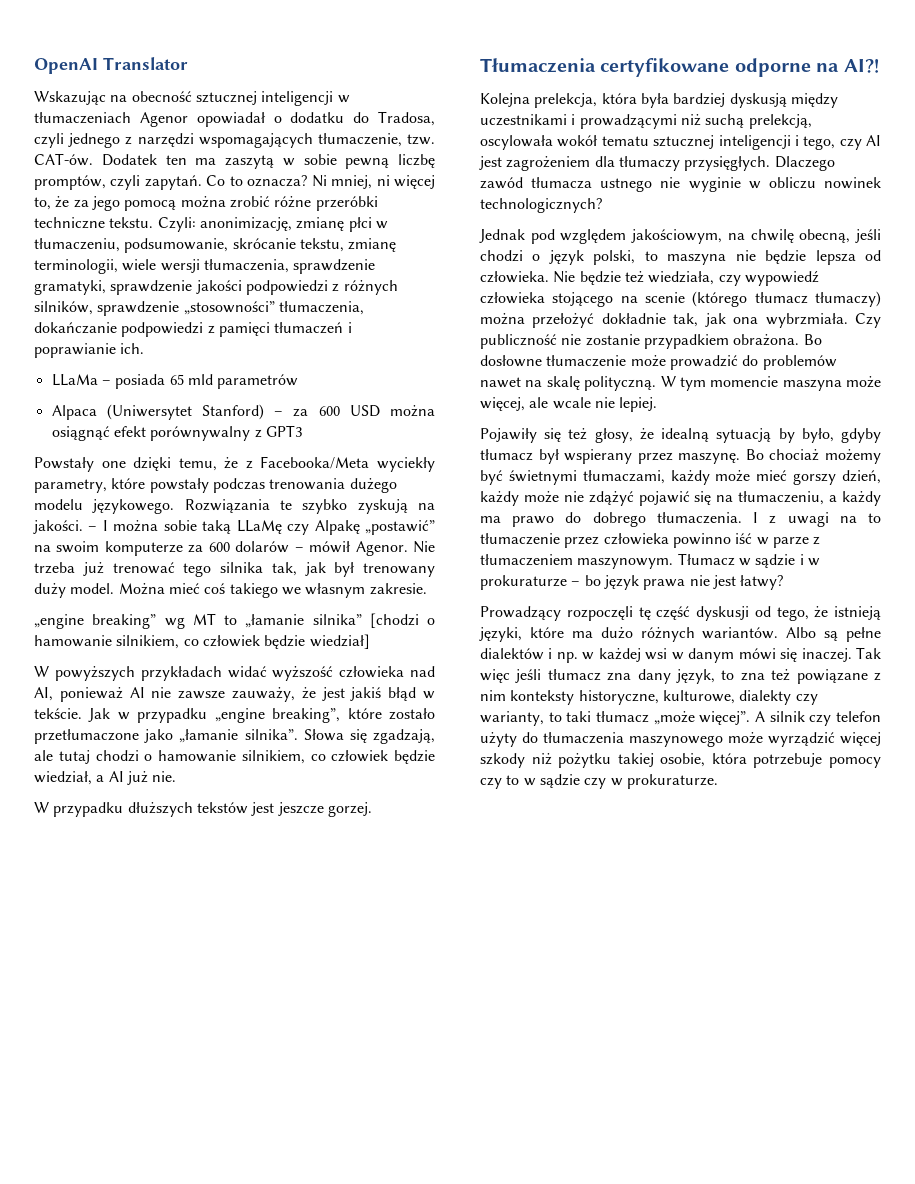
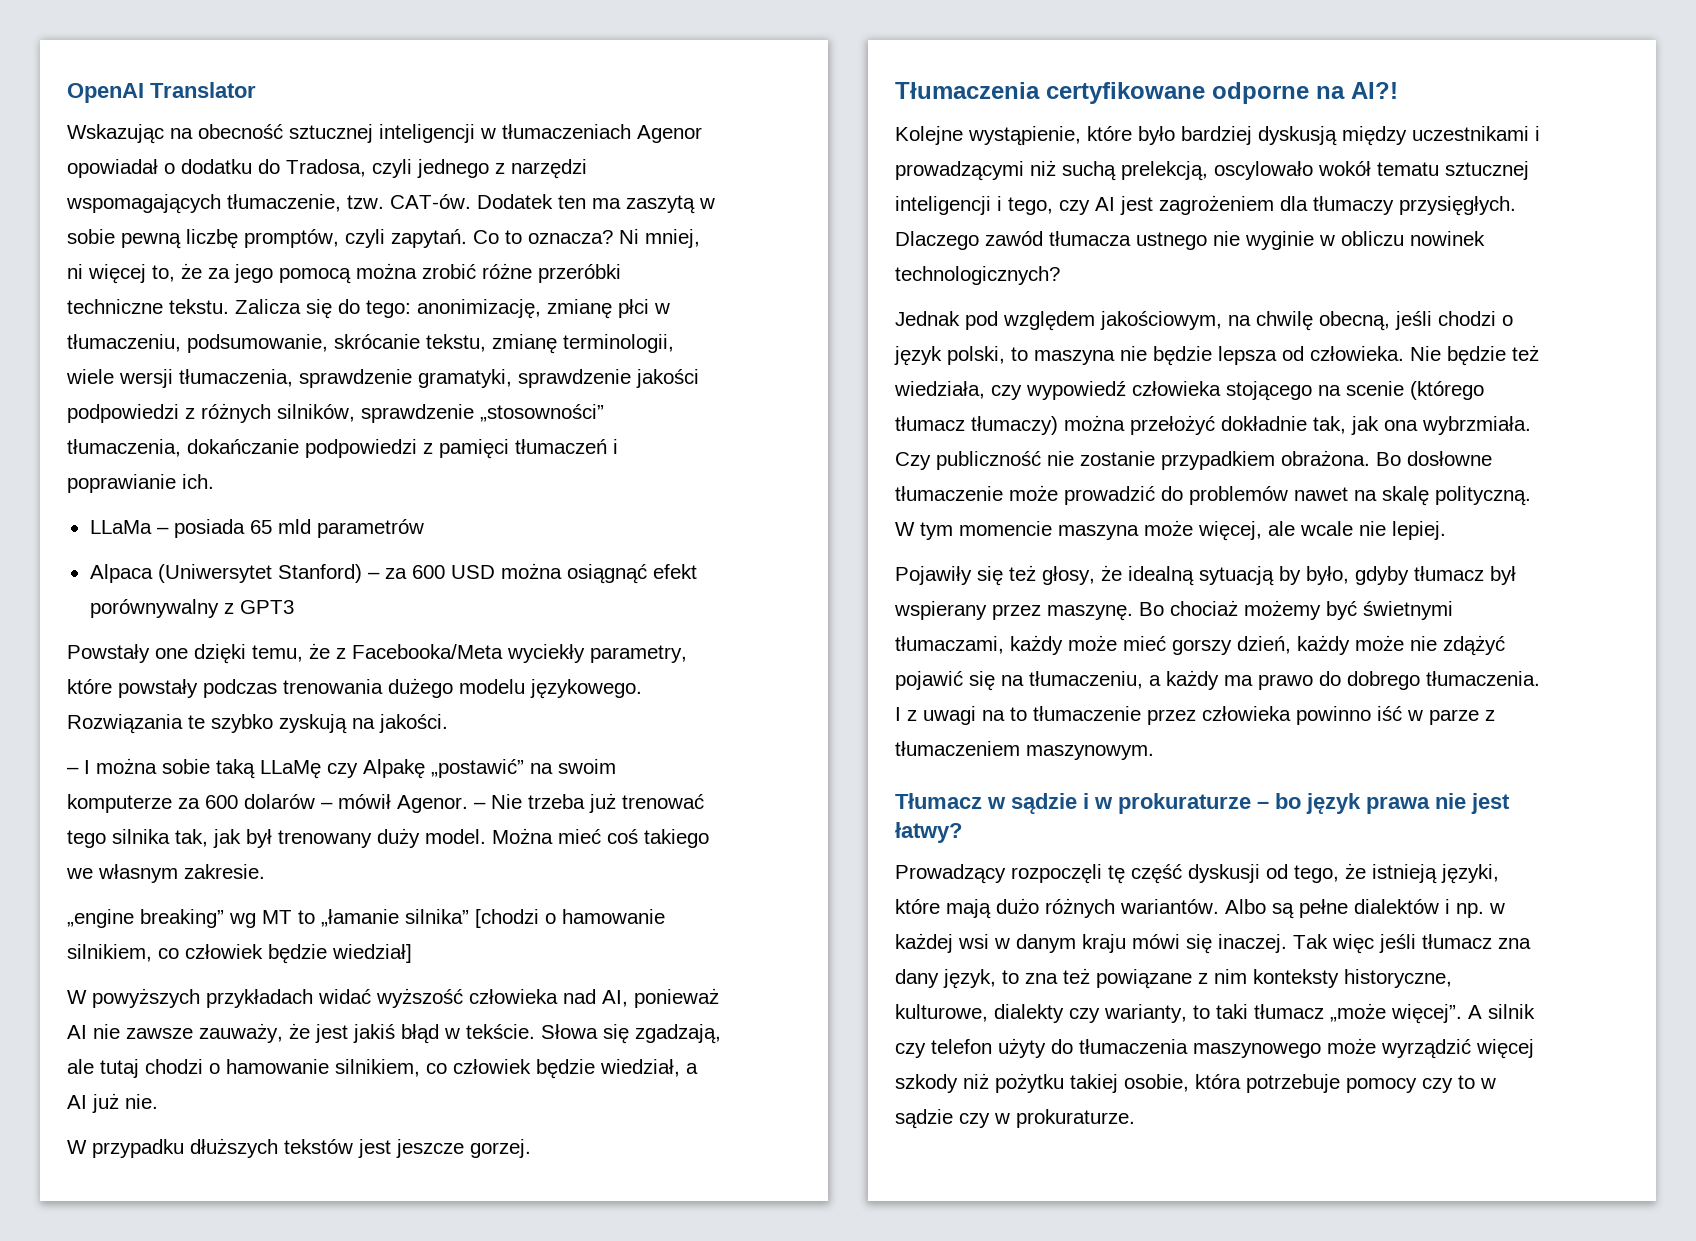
- Czyli: anonimizację, zmianę płci w tłumaczeniu, podsumowanie, skrócanie tekstu, zmianę terminologii, wiele wersji tłumaczenia, sprawdzenie gramatyki, sprawdzenie jakości podpowiedzi z różnych silników, sprawdzenie „stosowności” tłumaczenia, dokańczanie podpowiedzi z pamięci tłumaczeń i poprawianie ich.
+ Zalicza się do tego: anonimizację, zmianę płci w tłumaczeniu, podsumowanie, skrócanie tekstu, zmianę terminologii, wiele wersji tłumaczenia, sprawdzenie gramatyki, sprawdzenie jakości podpowiedzi z różnych silników, sprawdzenie „stosowności” tłumaczenia, dokańczanie podpowiedzi z pamięci tłumaczeń i poprawianie ich.
- Rozwiązania te szybko zyskują na jakości. – I można sobie taką LLaMę czy Alpakę „postawić” na swoim komputerze za 600 dolarów – mówił Agenor.
+ Rozwiązania te szybko zyskują na jakości.
+ – I można sobie taką LLaMę czy Alpakę „postawić” na swoim komputerze za 600 dolarów – mówił Agenor.
- Nie trzeba już trenować tego silnika tak, jak był trenowany duży model.
+ – Nie trzeba już trenować tego silnika tak, jak był trenowany duży model.
- Jak w przypadku „engine breaking”, które zostało przetłumaczone jako „łamanie silnika”.
- Kolejna prelekcja, która była bardziej dyskusją między uczestnikami i prowadzącymi niż suchą prelekcją, oscylowała wokół tematu sztucznej inteligencji i tego, czy AI jest zagrożeniem dla tłumaczy przysięgłych.
+ Kolejne wystąpienie, które było bardziej dyskusją między uczestnikami i prowadzącymi niż suchą prelekcją, oscylowało wokół tematu sztucznej inteligencji i tego, czy AI jest zagrożeniem dla tłumaczy przysięgłych.
- I z uwagi na to tłumaczenie przez człowieka powinno iść w parze z tłumaczeniem maszynowym. Tłumacz w sądzie i w prokuraturze – bo język prawa nie jest łatwy?
+ I z uwagi na to tłumaczenie przez człowieka powinno iść w parze z tłumaczeniem maszynowym.
+ Tłumacz w sądzie i w prokuraturze – bo język prawa nie jest łatwy?
- Prowadzący rozpoczęli tę część dyskusji od tego, że istnieją języki, które ma dużo różnych wariantów.
+ Prowadzący rozpoczęli tę część dyskusji od tego, że istnieją języki, które mają dużo różnych wariantów.
- Albo są pełne dialektów i np. w każdej wsi w danym mówi się inaczej.
+ Albo są pełne dialektów i np. w każdej wsi w danym kraju mówi się inaczej.

